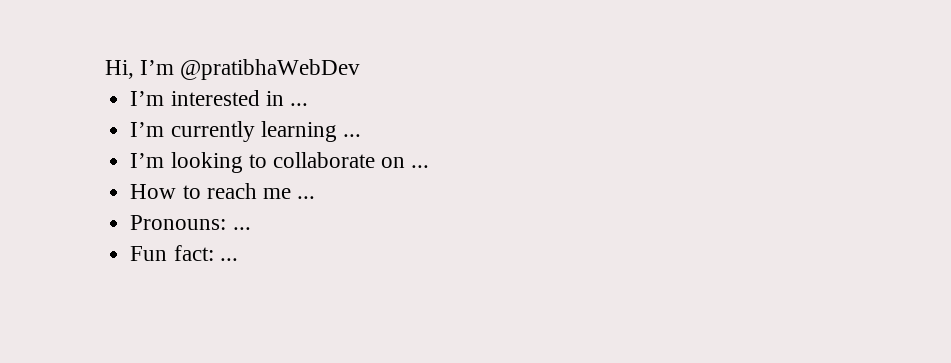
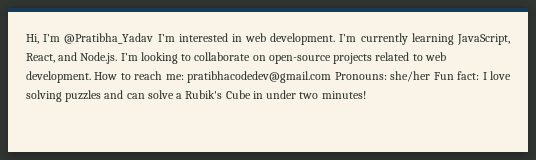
- Hi, I’m @pratibhaWebDev
- I’m interested in ...
- I’m currently learning ...
- I’m looking to collaborate on ...
- How to reach me ...
- Pronouns: ...
- Fun fact: ...
+ Hi, I’m @Pratibha_Yadav I’m interested in web development. I’m currently learning JavaScript, React, and Node.js. I’m looking to collaborate on open-source projects related to web development. How to reach me: pratibhacodedev@gmail.com Pronouns: she/her Fun fact: I love solving puzzles and can solve a Rubik's Cube in under two minutes!

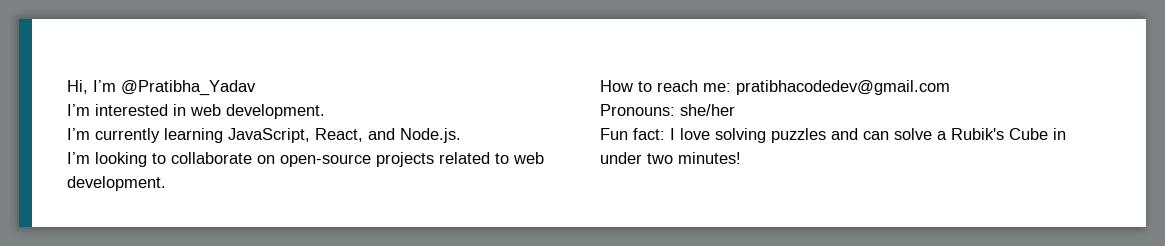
- Hi, I’m @Pratibha_Yadav I’m interested in web development. I’m currently learning JavaScript, React, and Node.js. I’m looking to collaborate on open-source projects related to web development. How to reach me: pratibhacodedev@gmail.com Pronouns: she/her Fun fact: I love solving puzzles and can solve a Rubik's Cube in under two minutes!
+ Hi, I’m @Pratibha_Yadav
+ I’m interested in web development.
+ I’m currently learning JavaScript, React, and Node.js.
+ I’m looking to collaborate on open-source projects related to web development.
+ How to reach me: pratibhacodedev@gmail.com
+ Pronouns: she/her
+ Fun fact: I love solving puzzles and can solve a Rubik's Cube in under two minutes!

